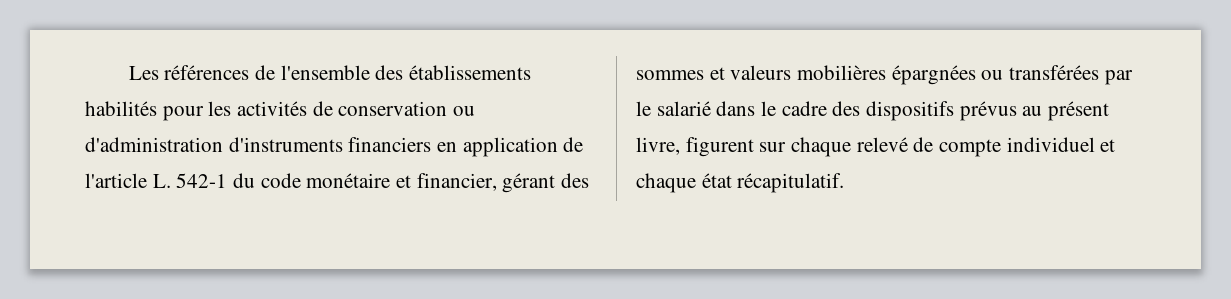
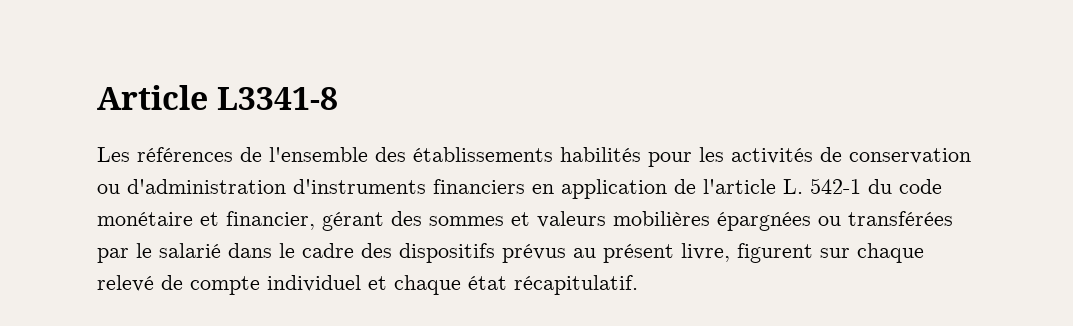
+ Article L3341-8

